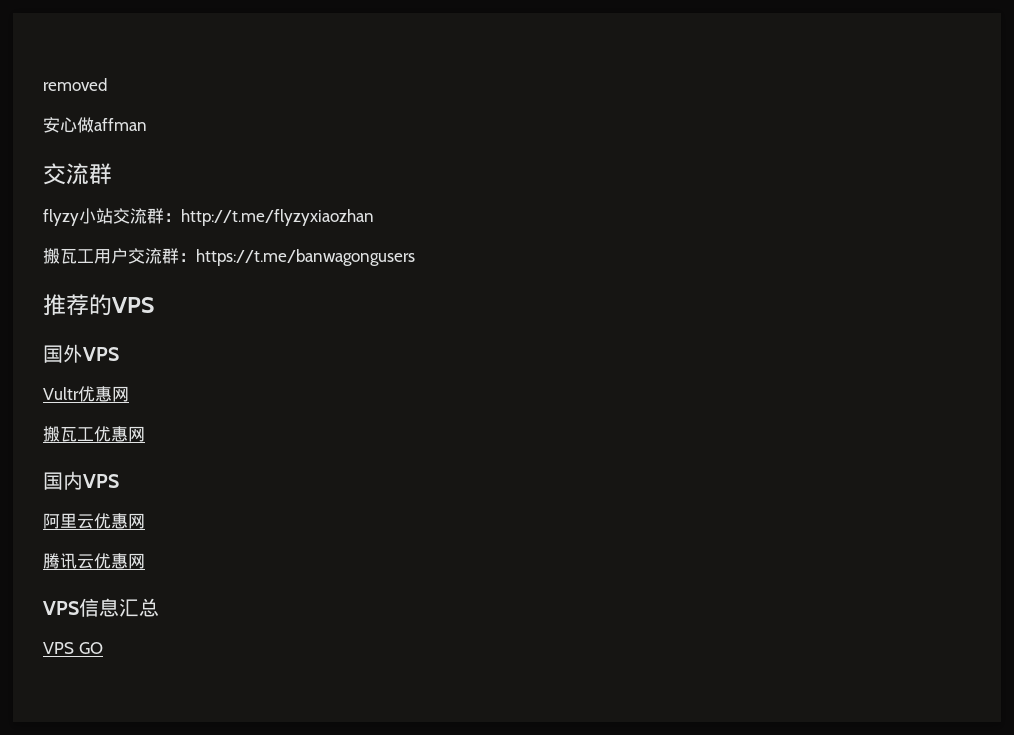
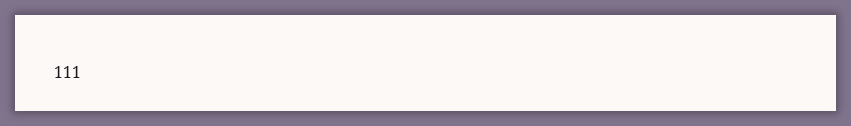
- removed
- 安心做affman
- 交流群
- flyzy小站交流群：http://t.me/flyzyxiaozhan
- 搬瓦工用户交流群：https://t.me/banwagongusers
- 推荐的VPS
- 国外VPS
- Vultr优惠网
- 搬瓦工优惠网
- 国内VPS
- 阿里云优惠网
- 腾讯云优惠网
- VPS信息汇总
- VPS GO
+ 111

